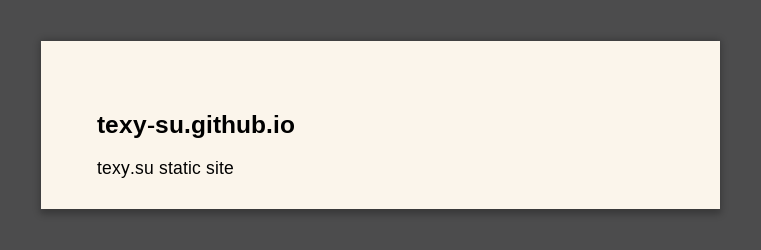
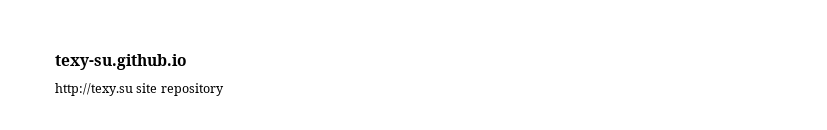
- texy.su static site
+ http://texy.su site repository

